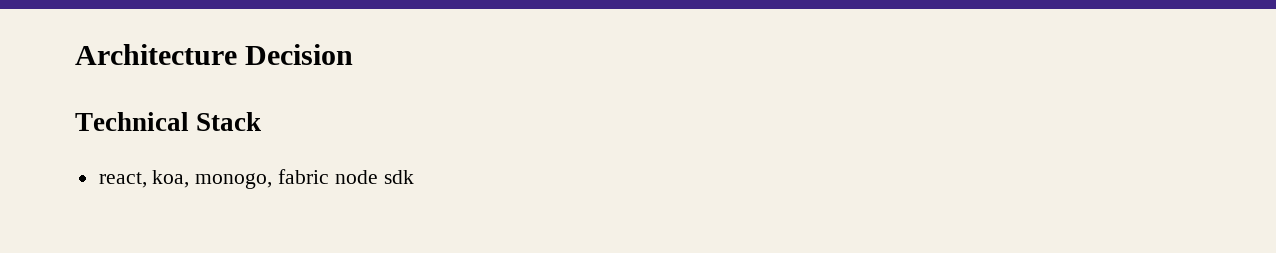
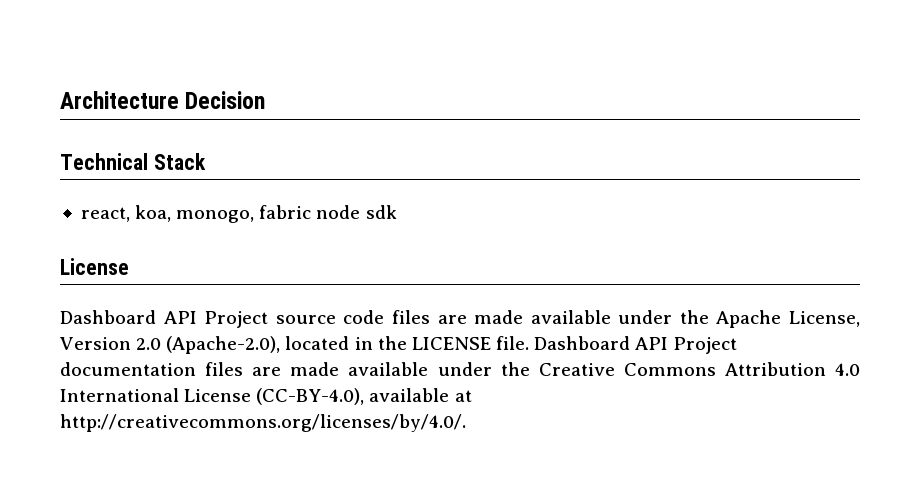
  react, koa, monogo, fabric node sdk
+ License
+ Dashboard API Project source code files are made available under the Apache License, Version 2.0 (Apache-2.0), located in the LICENSE file. Dashboard API Project documentation files are made available under the Creative Commons Attribution 4.0 International License (CC-BY-4.0), available at http://creativecommons.org/licenses/by/4.0/.

